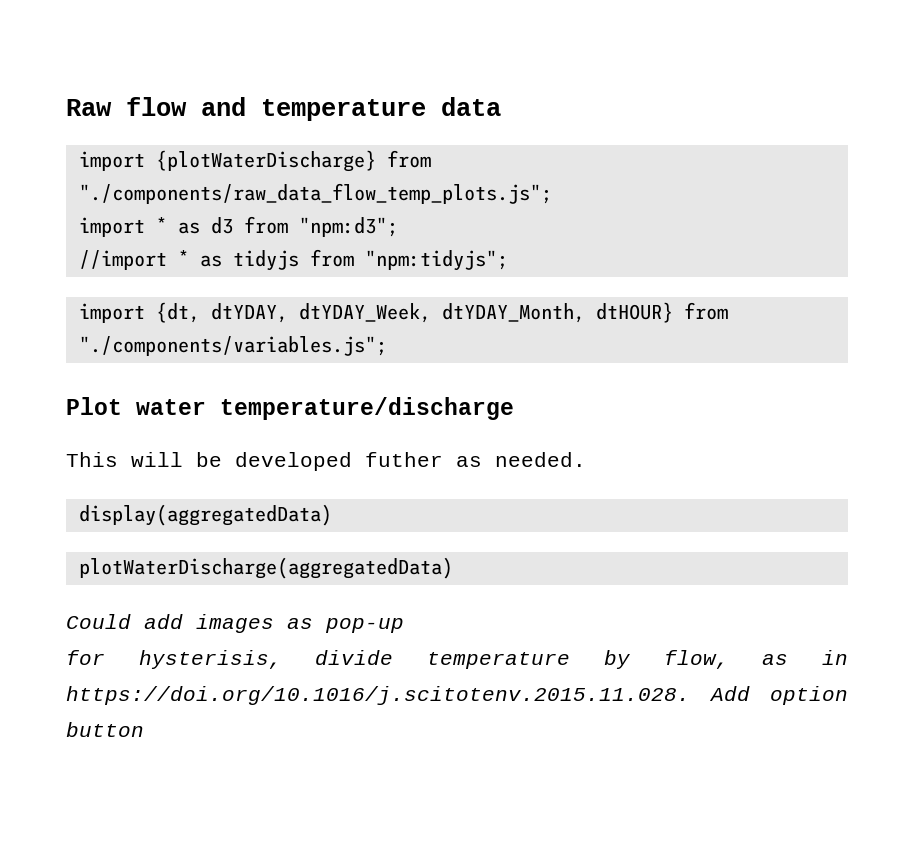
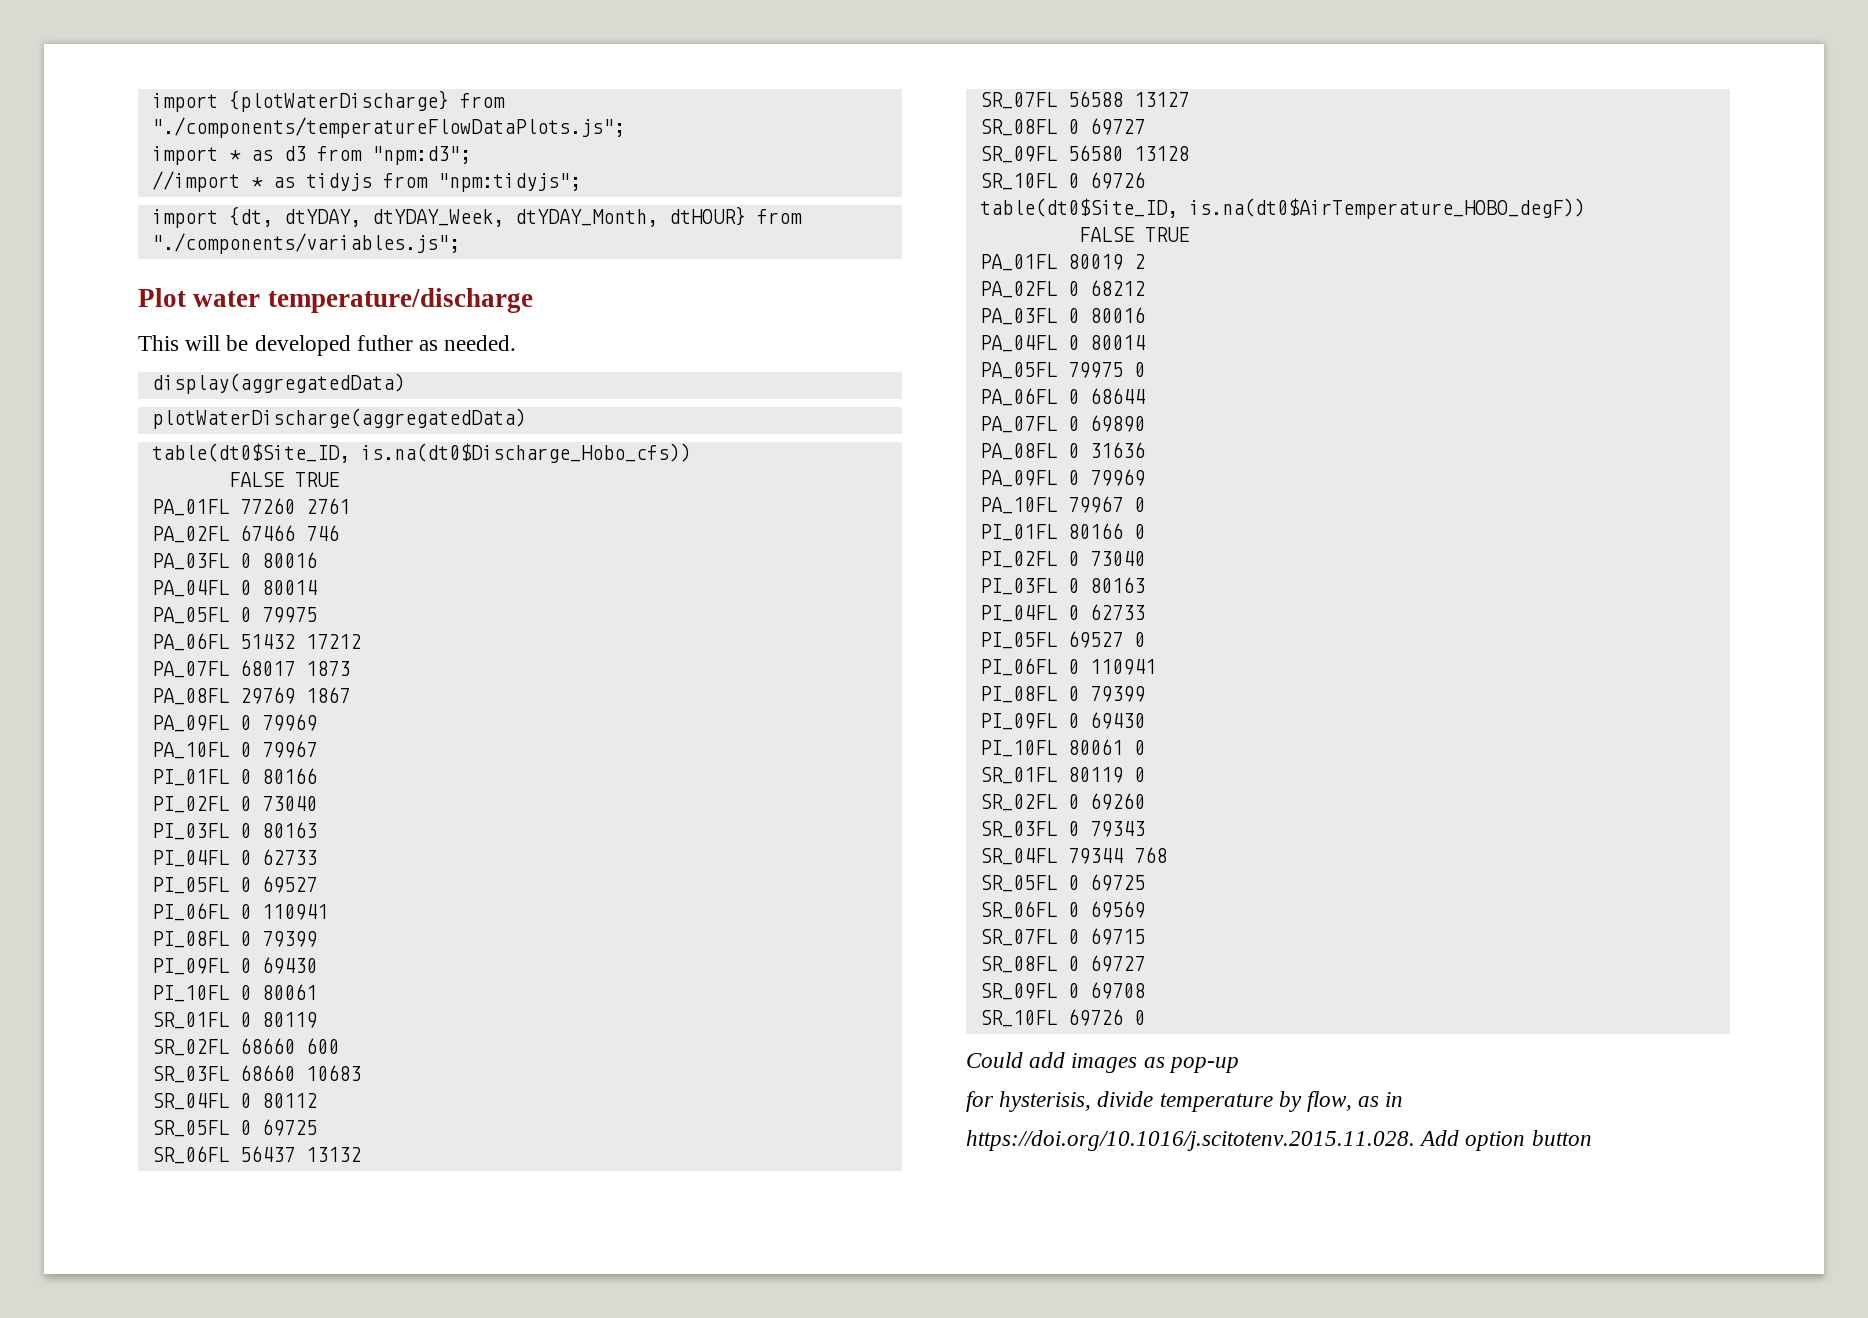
- Raw flow and temperature data
- import {plotWaterDischarge} from "./components/raw_data_flow_temp_plots.js";
+ import {plotWaterDischarge} from "./components/temperatureFlowDataPlots.js";
+ table(dt0$Site_ID, is.na(dt0$Discharge_Hobo_cfs))
+ FALSE TRUE
+ PA_01FL 77260 2761
+ PA_02FL 67466 746
+ PA_03FL 0 80016
+ PA_04FL 0 80014
+ PA_05FL 0 79975
+ PA_06FL 51432 17212
+ PA_07FL 68017 1873
+ PA_08FL 29769 1867
+ PA_09FL 0 79969
+ PA_10FL 0 79967
+ PI_01FL 0 80166
+ PI_02FL 0 73040
+ PI_03FL 0 80163
+ PI_04FL 0 62733
+ PI_05FL 0 69527
+ PI_06FL 0 110941
+ PI_08FL 0 79399
+ PI_09FL 0 69430
+ PI_10FL 0 80061
+ SR_01FL 0 80119
+ SR_02FL 68660 600
+ SR_03FL 68660 10683
+ SR_04FL 0 80112
+ SR_05FL 0 69725
+ SR_06FL 56437 13132
+ SR_07FL 56588 13127
+ SR_08FL 0 69727
+ SR_09FL 56580 13128
+ SR_10FL 0 69726
+ table(dt0$Site_ID, is.na(dt0$AirTemperature_HOBO_degF))
+ FALSE TRUE
+ PA_01FL 80019 2
+ PA_02FL 0 68212
+ PA_03FL 0 80016
+ PA_04FL 0 80014
+ PA_05FL 79975 0
+ PA_06FL 0 68644
+ PA_07FL 0 69890
+ PA_08FL 0 31636
+ PA_09FL 0 79969
+ PA_10FL 79967 0
+ PI_01FL 80166 0
+ PI_02FL 0 73040
+ PI_03FL 0 80163
+ PI_04FL 0 62733
+ PI_05FL 69527 0
+ PI_06FL 0 110941
+ PI_08FL 0 79399
+ PI_09FL 0 69430
+ PI_10FL 80061 0
+ SR_01FL 80119 0
+ SR_02FL 0 69260
+ SR_03FL 0 79343
+ SR_04FL 79344 768
+ SR_05FL 0 69725
+ SR_06FL 0 69569
+ SR_07FL 0 69715
+ SR_08FL 0 69727
+ SR_09FL 0 69708
+ SR_10FL 69726 0

